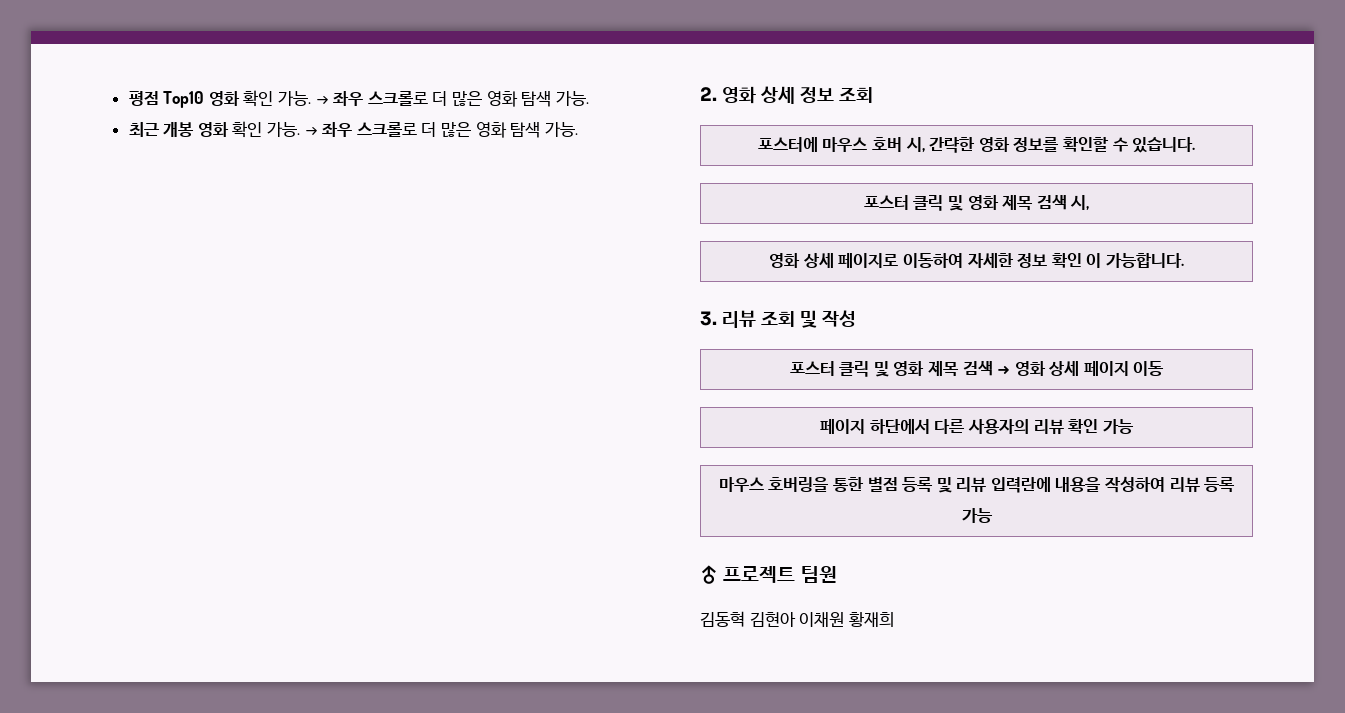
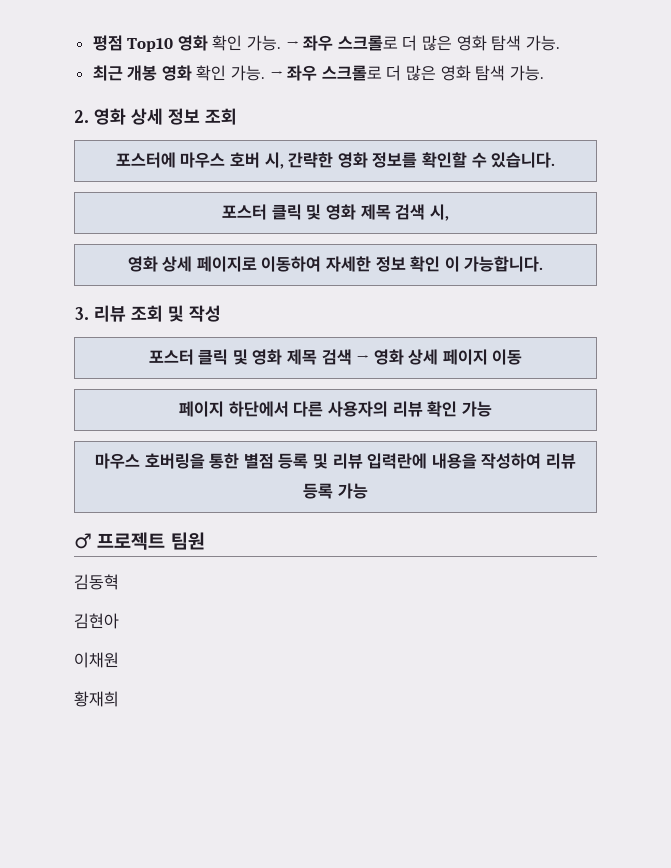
- 김동혁 김현아 이채원 황재희
+ 김동혁
+ 김현아
+ 이채원
+ 황재희

